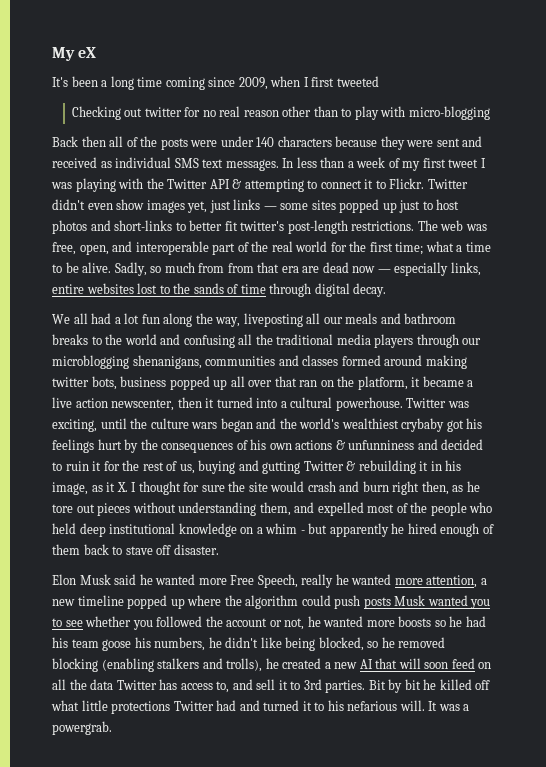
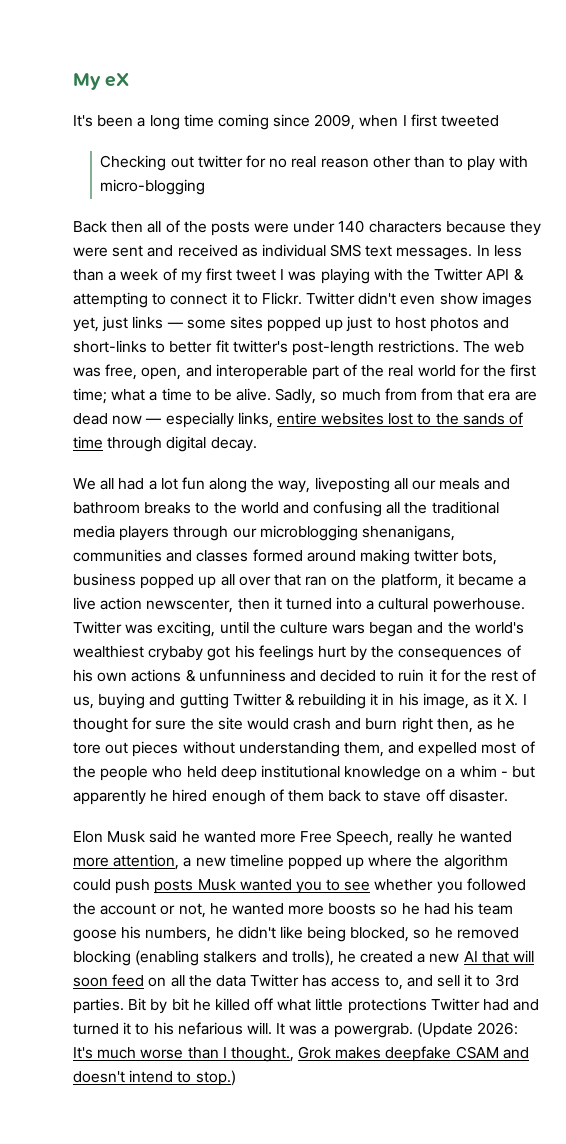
+ (Update 2026: It's much worse than I thought., Grok makes deepfake CSAM and doesn't intend to stop.)

